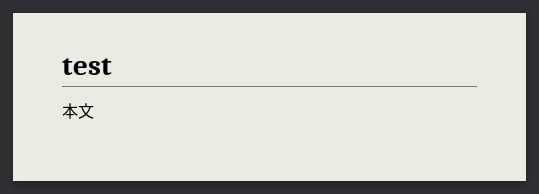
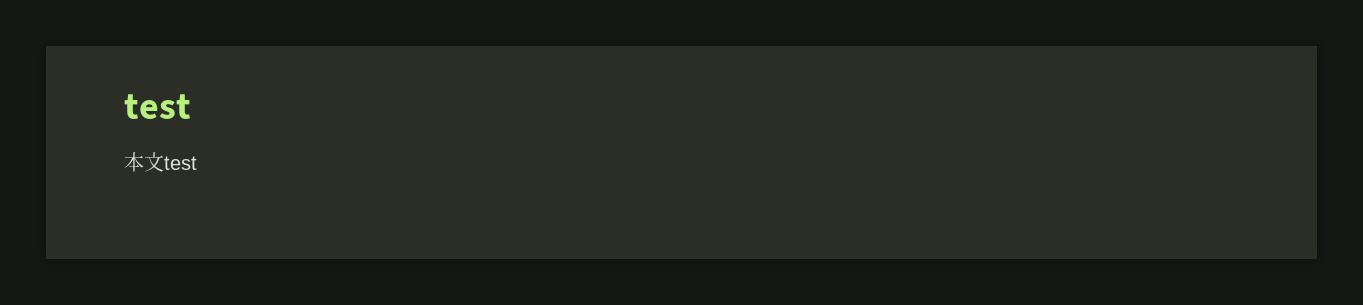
- 本文
+ 本文test

